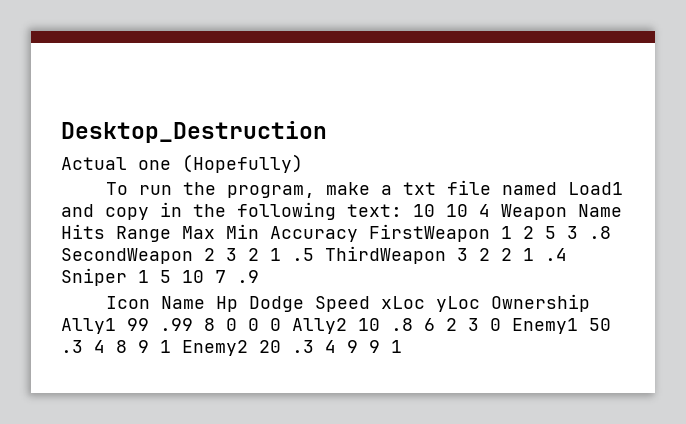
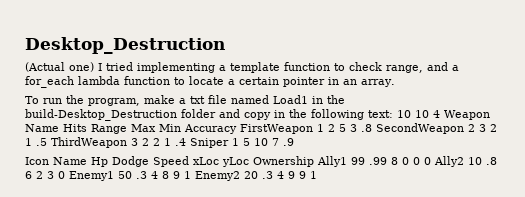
- Actual one (Hopefully)
+ (Actual one) I tried implementing a template function to check range, and a for_each lambda function to locate a certain pointer in an array.
- To run the program, make a txt file named Load1 and copy in the following text: 10 10 4 Weapon Name Hits Range Max Min Accuracy FirstWeapon 1 2 5 3 .8 SecondWeapon 2 3 2 1 .5 ThirdWeapon 3 2 2 1 .4 Sniper 1 5 10 7 .9
+ To run the program, make a txt file named Load1 in the build-Desktop_Destruction folder and copy in the following text: 10 10 4 Weapon Name Hits Range Max Min Accuracy FirstWeapon 1 2 5 3 .8 SecondWeapon 2 3 2 1 .5 ThirdWeapon 3 2 2 1 .4 Sniper 1 5 10 7 .9

